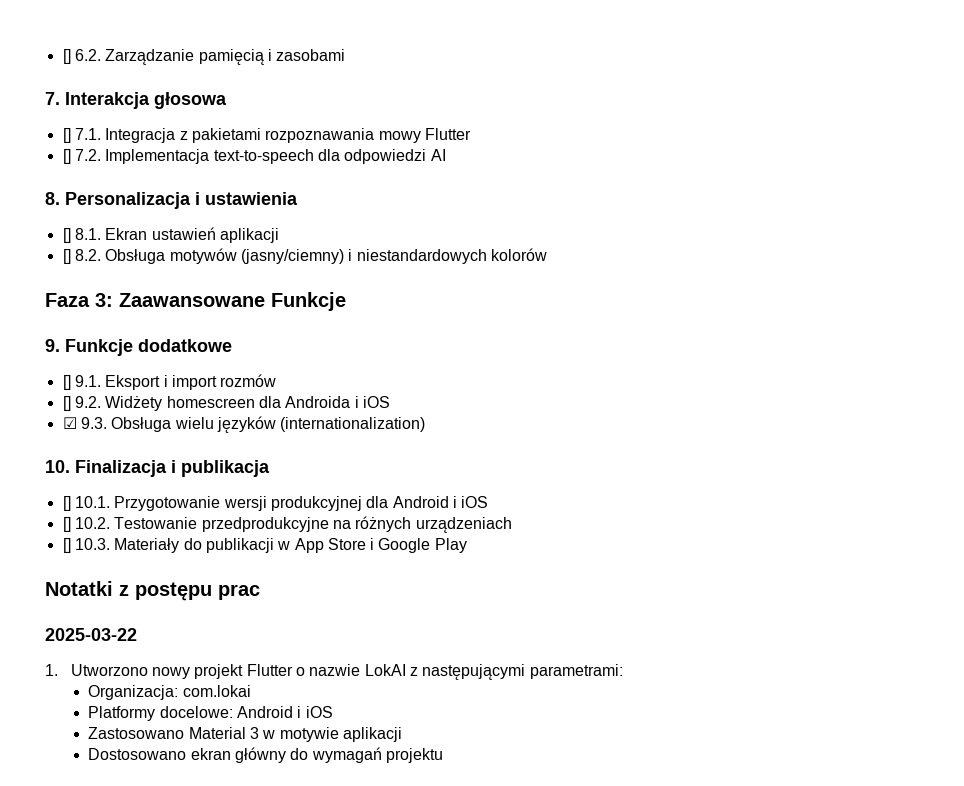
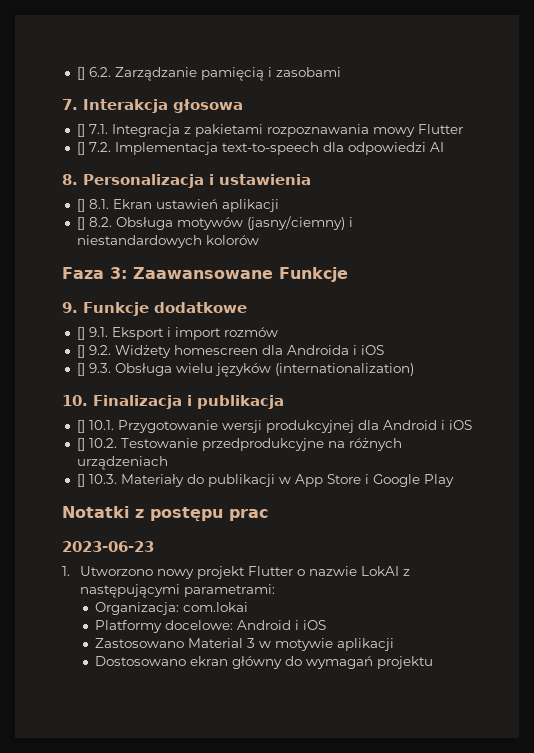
- ☑ 9.3. Obsługa wielu języków (internationalization)
+ [] 9.3. Obsługa wielu języków (internationalization)
- 2025-03-22
+ 2023-06-23

